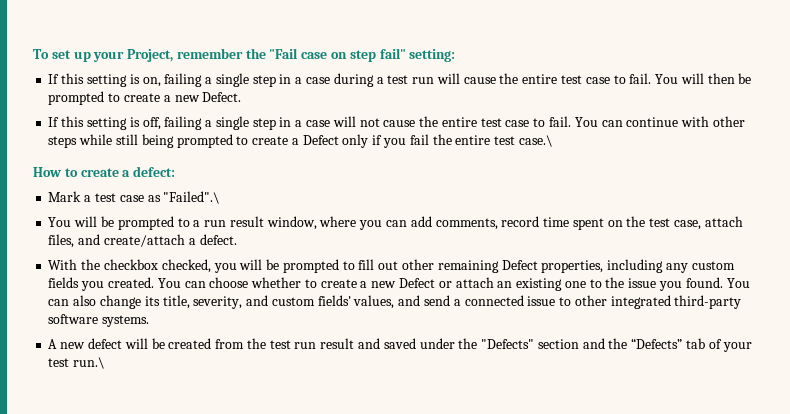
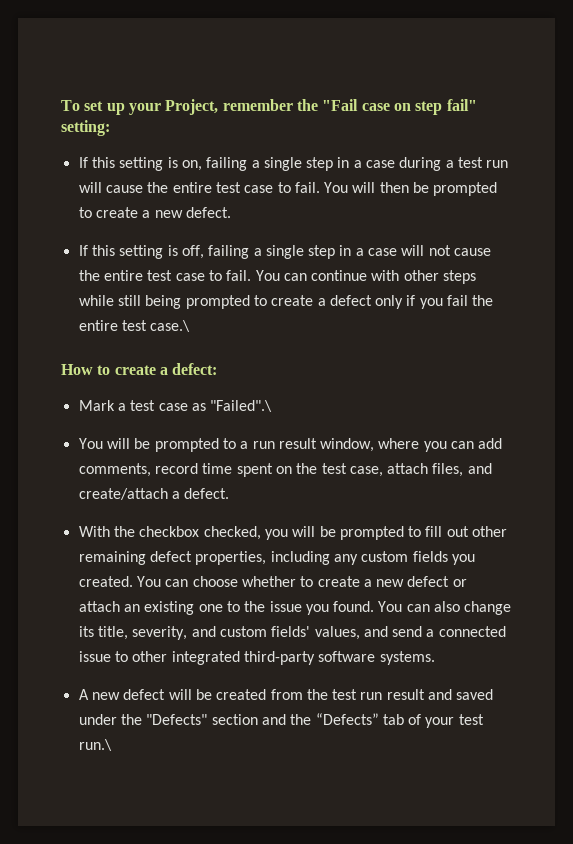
- You will then be prompted to create a new Defect.
+ You will then be prompted to create a new defect.
- You can continue with other steps while still being prompted to create a Defect only if you fail the entire test case.\
+ You can continue with other steps while still being prompted to create a defect only if you fail the entire test case.\
- With the checkbox checked, you will be prompted to fill out other remaining Defect properties, including any custom fields you created.
+ With the checkbox checked, you will be prompted to fill out other remaining defect properties, including any custom fields you created.
- You can choose whether to create a new Defect or attach an existing one to the issue you found.
+ You can choose whether to create a new defect or attach an existing one to the issue you found.

